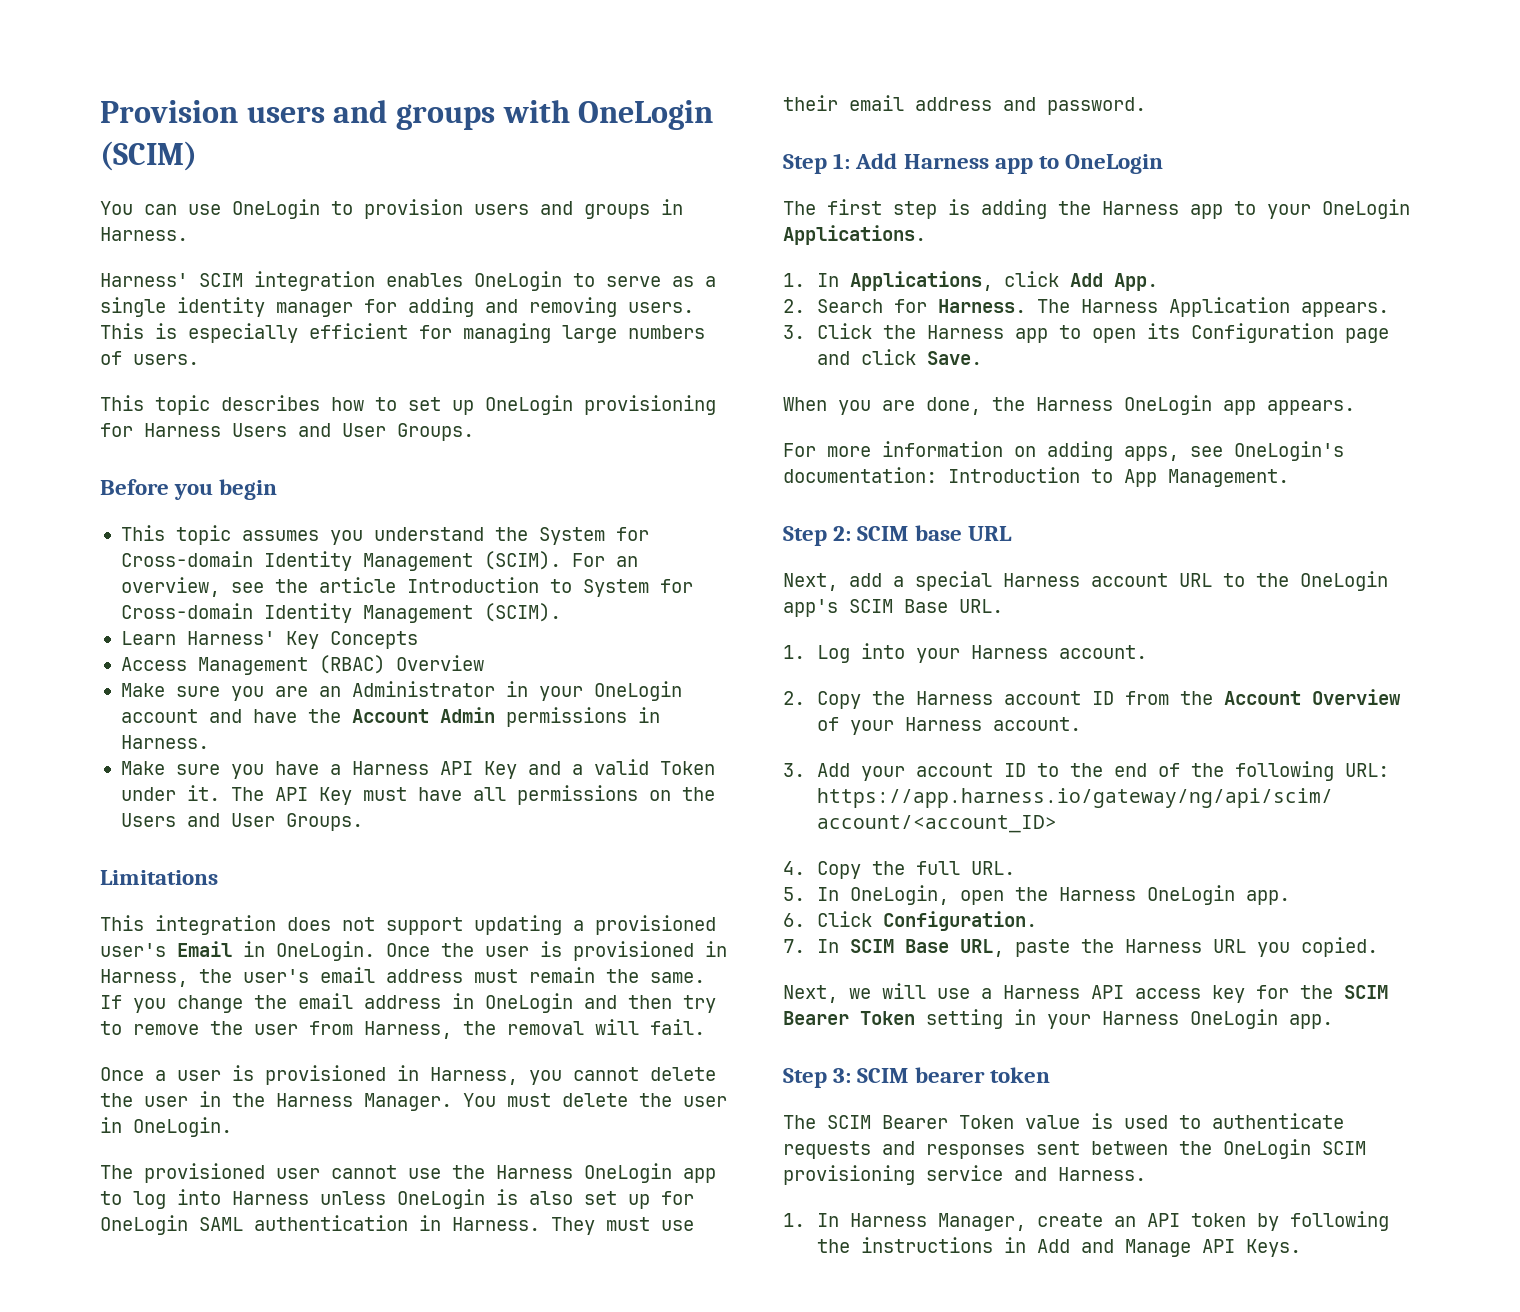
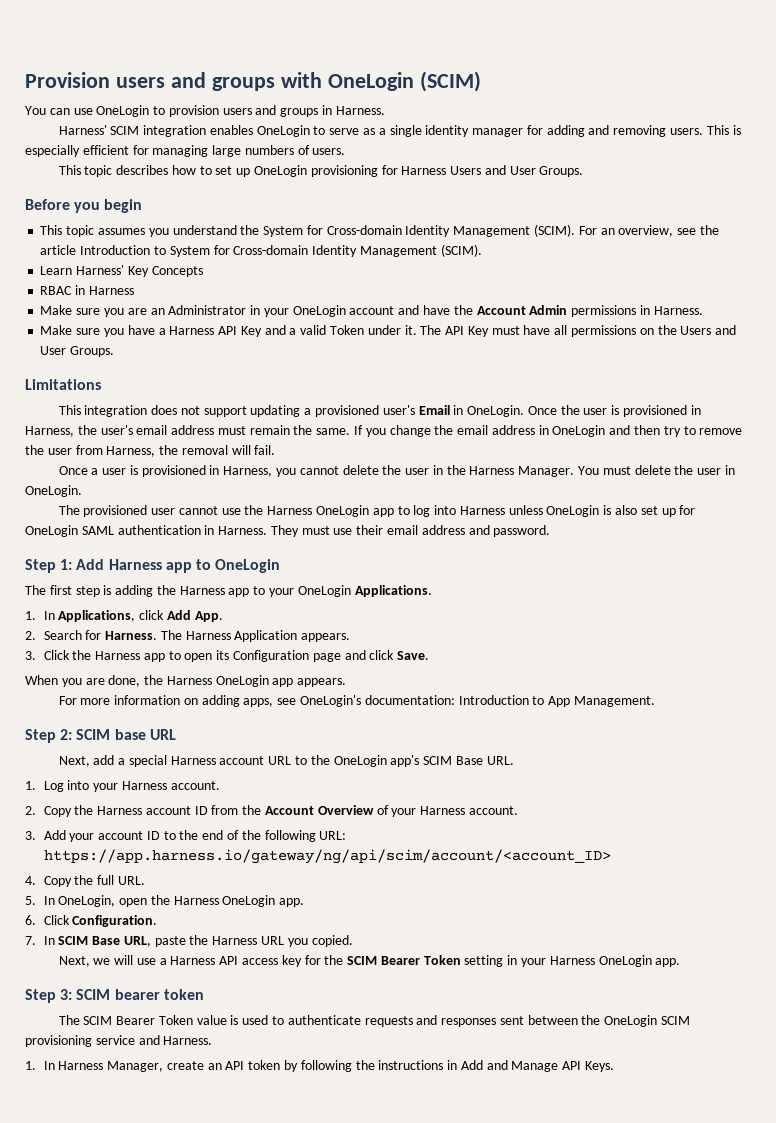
- Access Management (RBAC) Overview
+ RBAC in Harness

